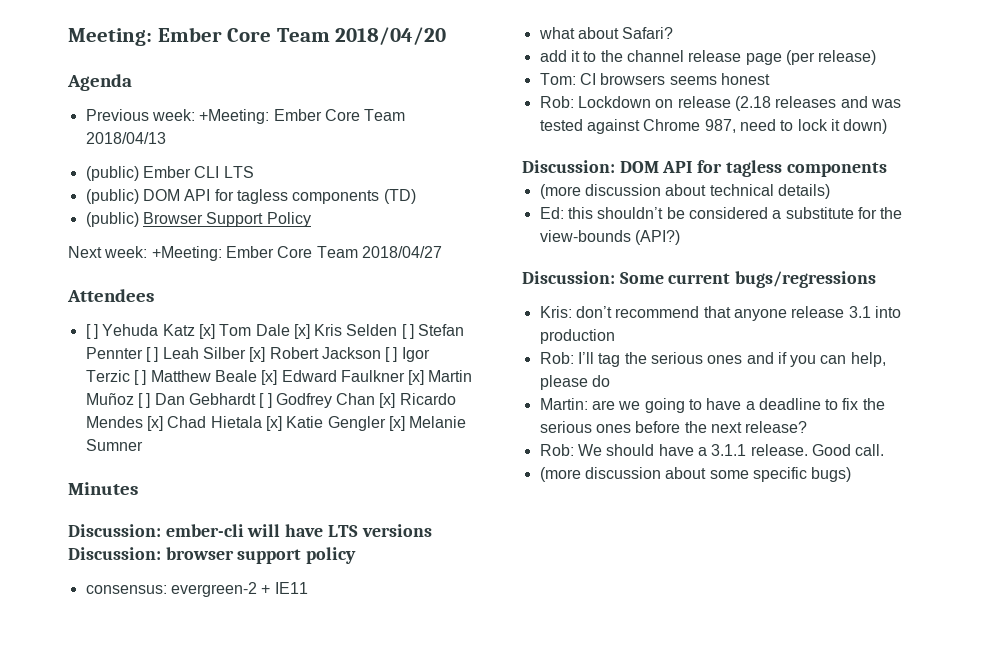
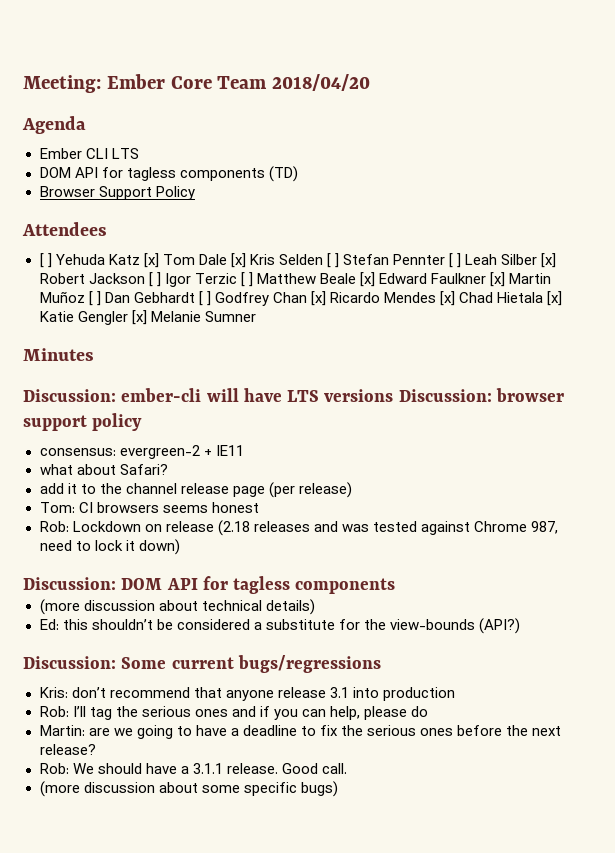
- Previous week: +Meeting: Ember Core Team 2018/04/13
- (public) Ember CLI LTS
+ Ember CLI LTS
- (public) DOM API for tagless components (TD)
+ DOM API for tagless components (TD)
- (public) Browser Support Policy
+ Browser Support Policy
- Next week: +Meeting: Ember Core Team 2018/04/27

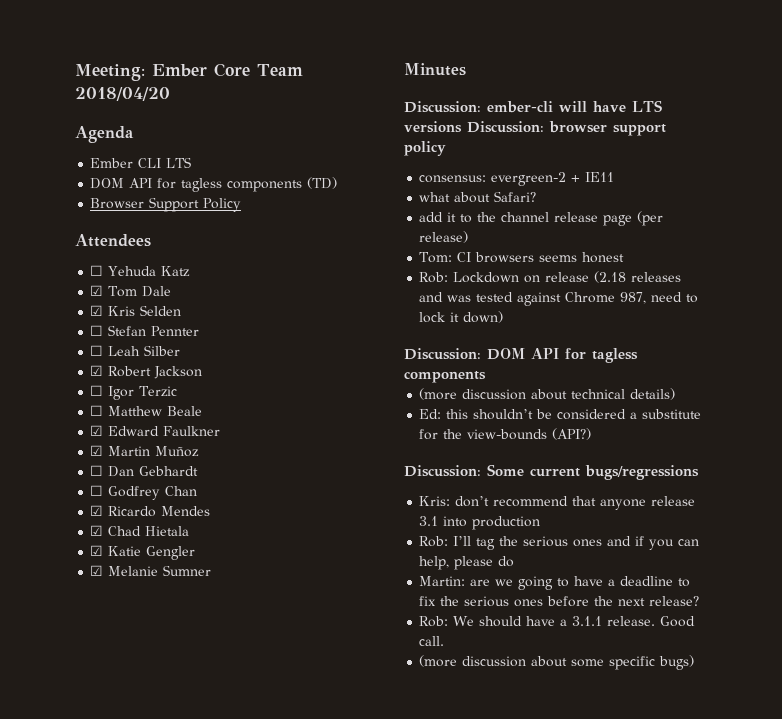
- [ ] Yehuda Katz [x] Tom Dale [x] Kris Selden [ ] Stefan Pennter [ ] Leah Silber [x] Robert Jackson [ ] Igor Terzic [ ] Matthew Beale [x] Edward Faulkner [x] Martin Muñoz [ ] Dan Gebhardt [ ] Godfrey Chan [x] Ricardo Mendes [x] Chad Hietala [x] Katie Gengler [x] Melanie Sumner
+ ☐ Yehuda Katz
+ ☑ Tom Dale
+ ☑ Kris Selden
+ ☐ Stefan Pennter
+ ☐ Leah Silber
+ ☑ Robert Jackson
+ ☐ Igor Terzic
+ ☐ Matthew Beale
+ ☑ Edward Faulkner
+ ☑ Martin Muñoz
+ ☐ Dan Gebhardt
+ ☐ Godfrey Chan
+ ☑ Ricardo Mendes
+ ☑ Chad Hietala
+ ☑ Katie Gengler
+ ☑ Melanie Sumner

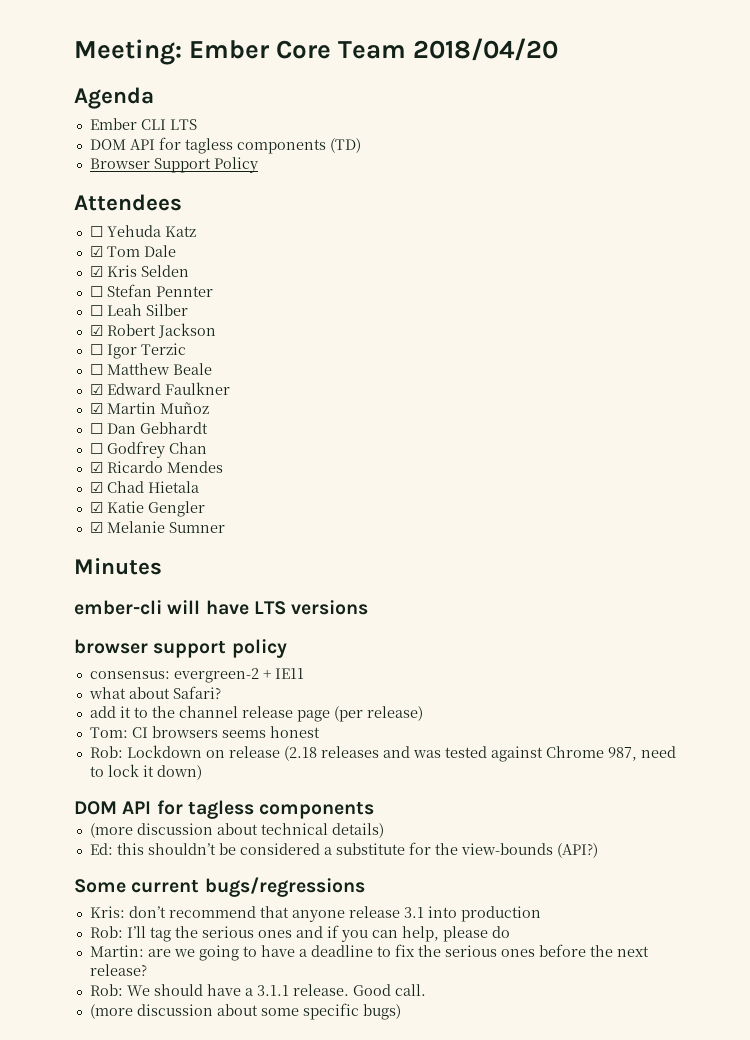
- Discussion: ember-cli will have LTS versions Discussion: browser support policy
+ ember-cli will have LTS versions
+ browser support policy
  Rob: Lockdown on release (2.18 releases and was tested against Chrome 987, need to lock it down)
- Discussion: DOM API for tagless components
+ DOM API for tagless components
- Discussion: Some current bugs/regressions
+ Some current bugs/regressions

